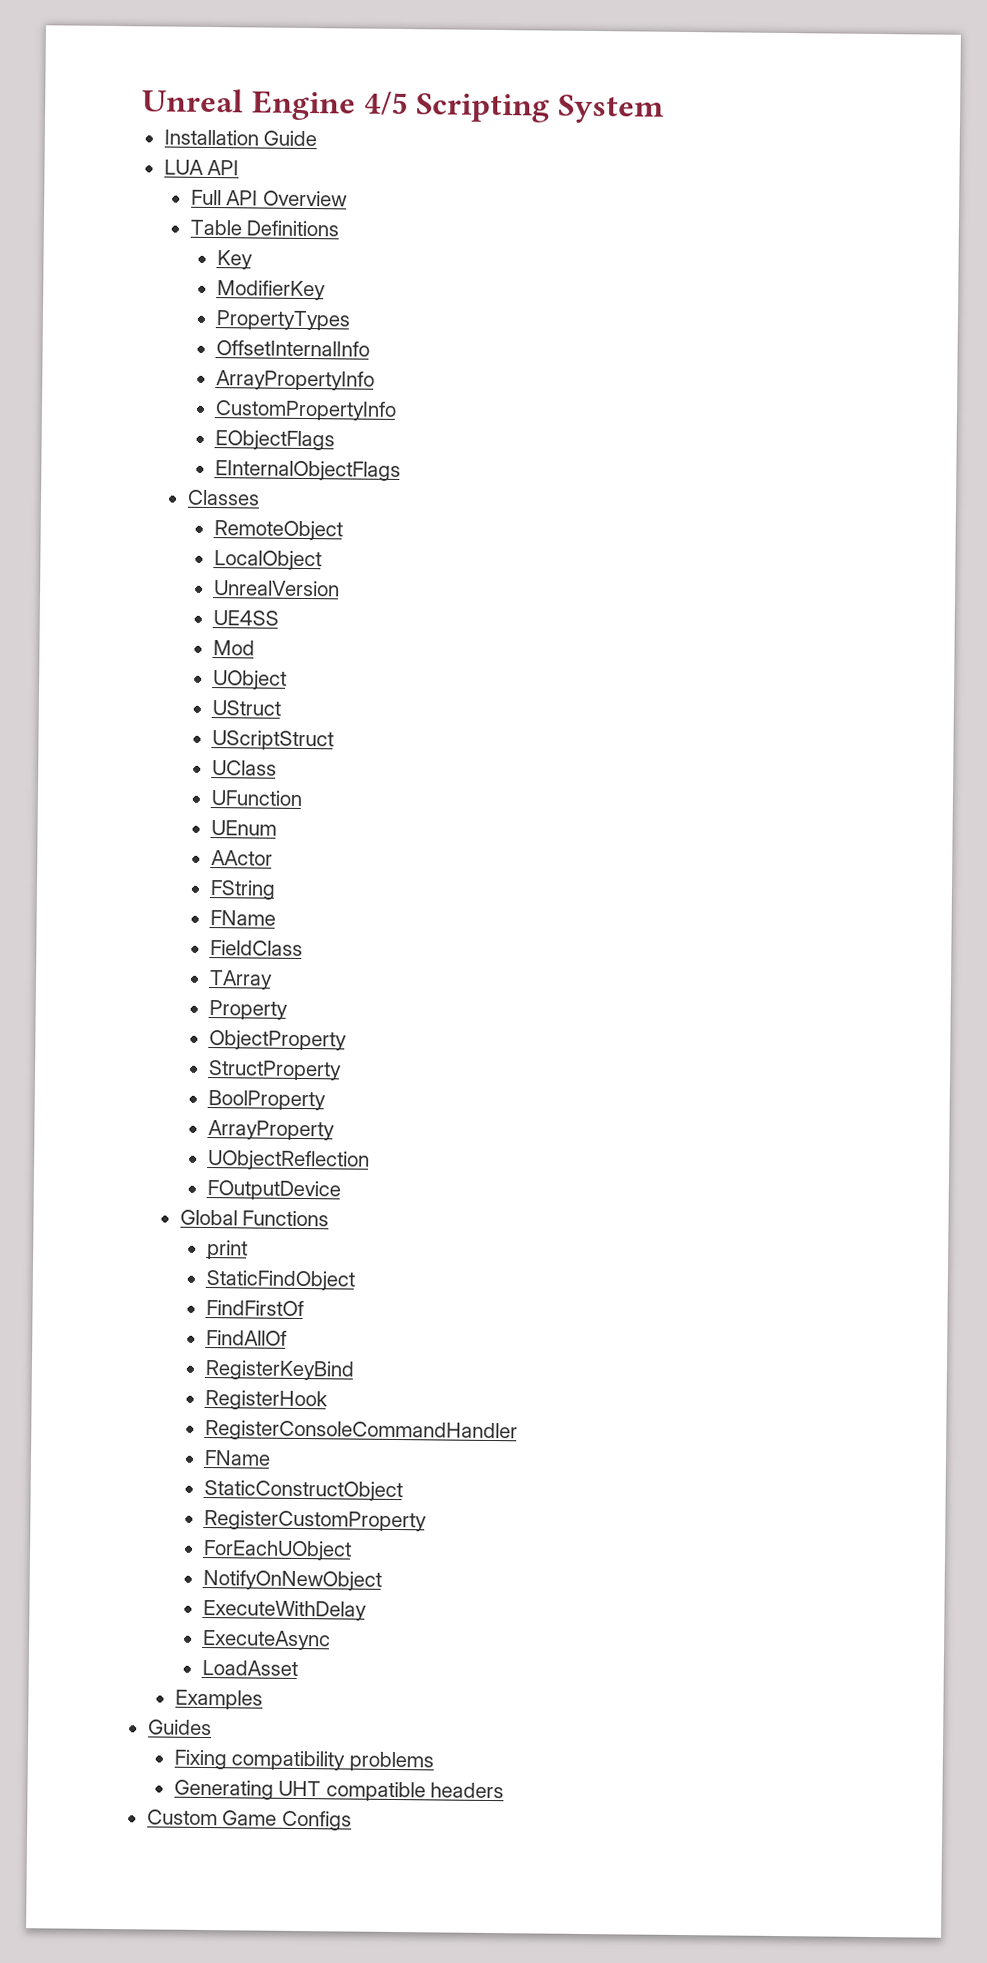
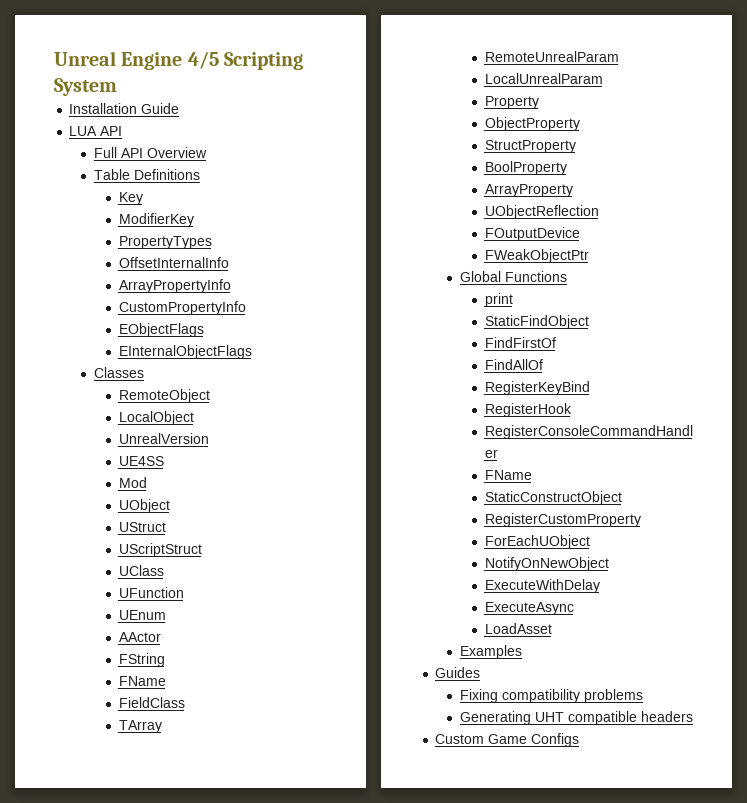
+ RemoteUnrealParam
+ LocalUnrealParam
+ FWeakObjectPtr

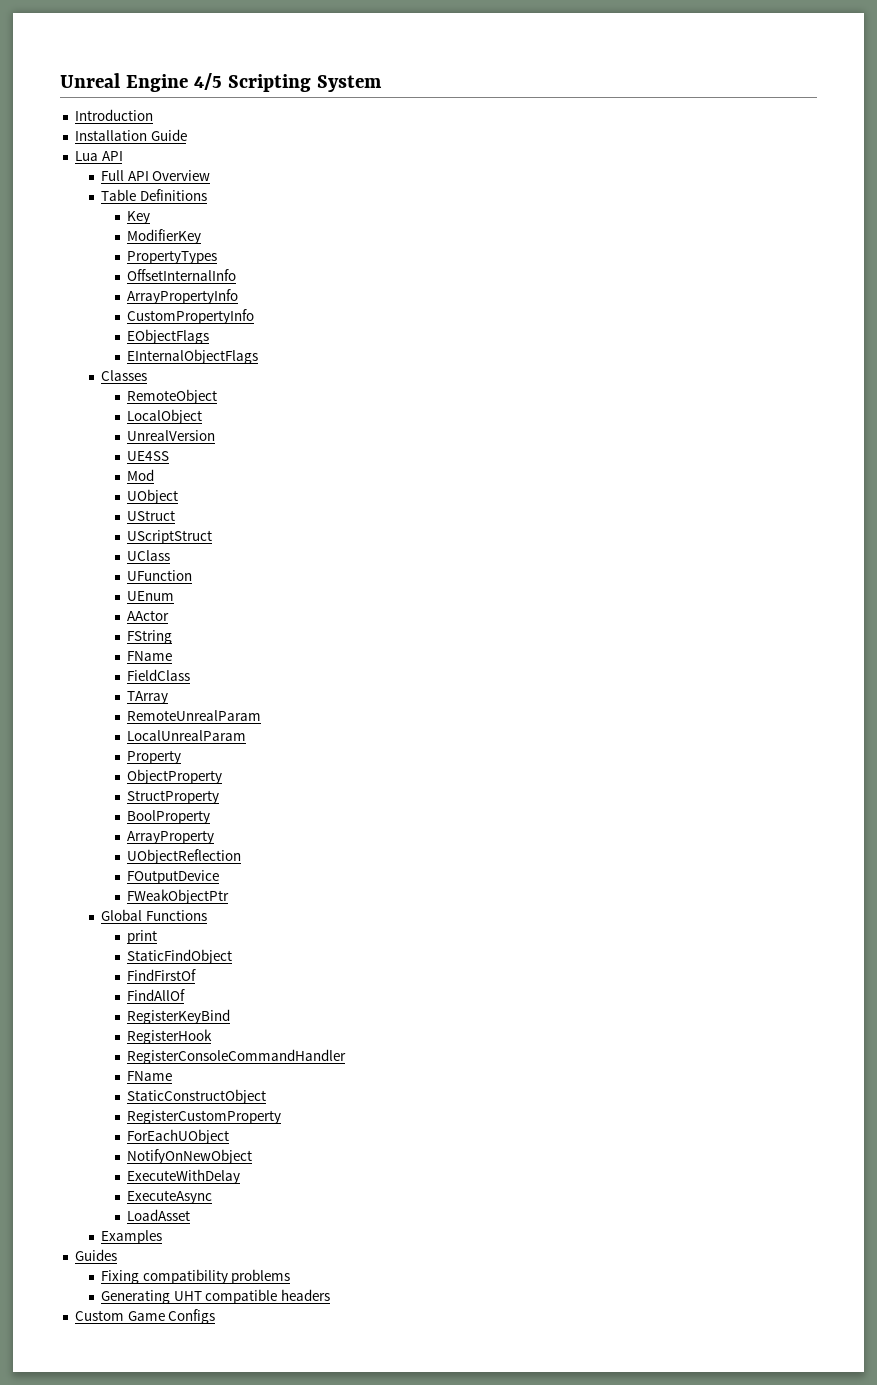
+ Introduction
- LUA API
+ Lua API

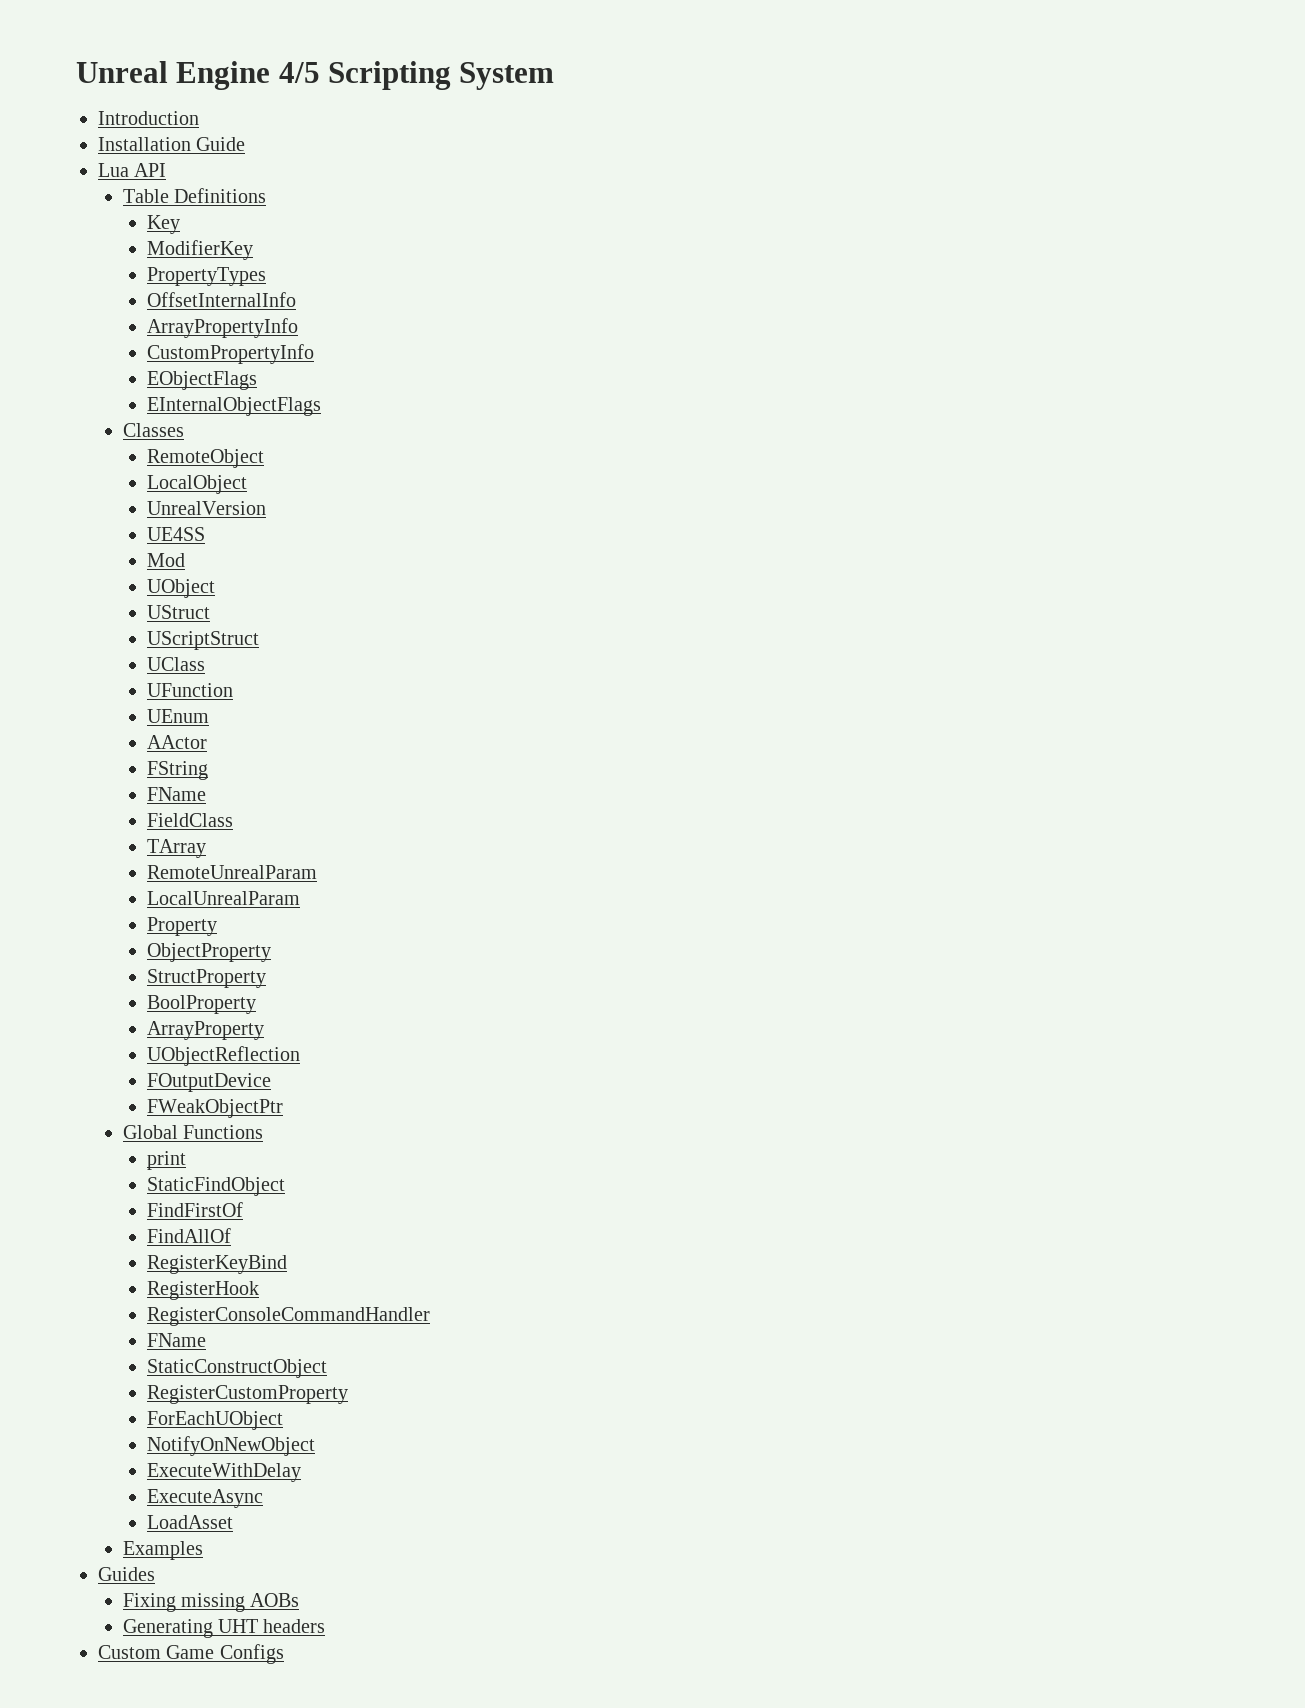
- Full API Overview
- Fixing compatibility problems
+ Fixing missing AOBs
- Generating UHT compatible headers
+ Generating UHT headers

